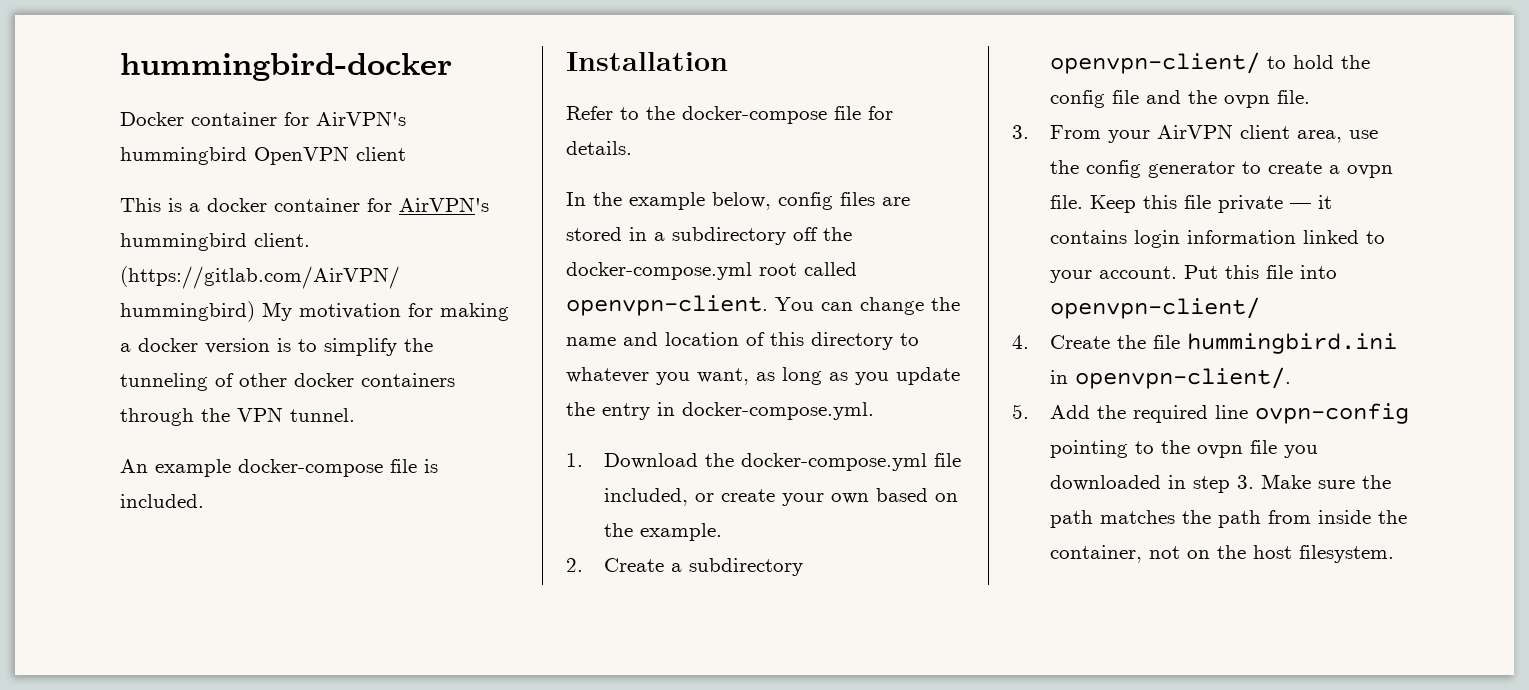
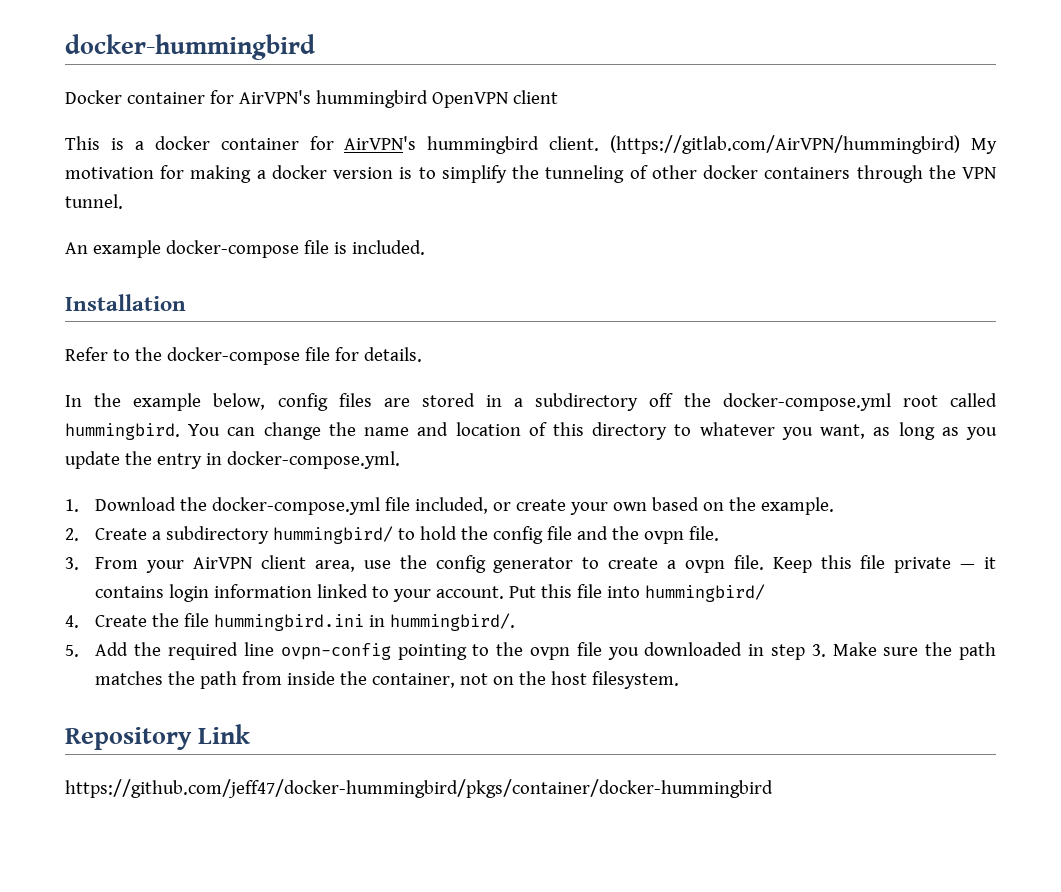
- hummingbird-docker
+ docker-hummingbird
- In the example below, config files are stored in a subdirectory off the docker-compose.yml root called openvpn-client.
+ In the example below, config files are stored in a subdirectory off the docker-compose.yml root called hummingbird.
- 2. Create a subdirectory openvpn-client/ to hold the config file and the ovpn file.
+ 2. Create a subdirectory hummingbird/ to hold the config file and the ovpn file.
- Put this file into openvpn-client/
+ Put this file into hummingbird/
- 4. Create the file hummingbird.ini in openvpn-client/.
+ 4. Create the file hummingbird.ini in hummingbird/.
+ Repository Link
+ https://github.com/jeff47/docker-hummingbird/pkgs/container/docker-hummingbird

